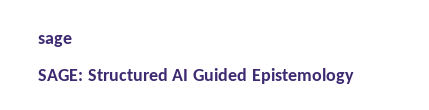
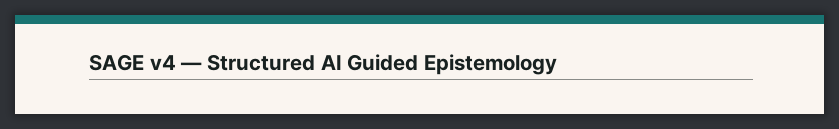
- sage
- SAGE: Structured AI Guided Epistemology
+ SAGE v4 — Structured AI Guided Epistemology

